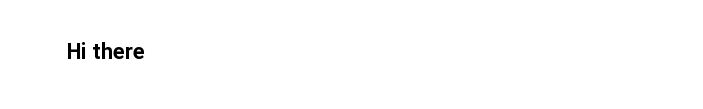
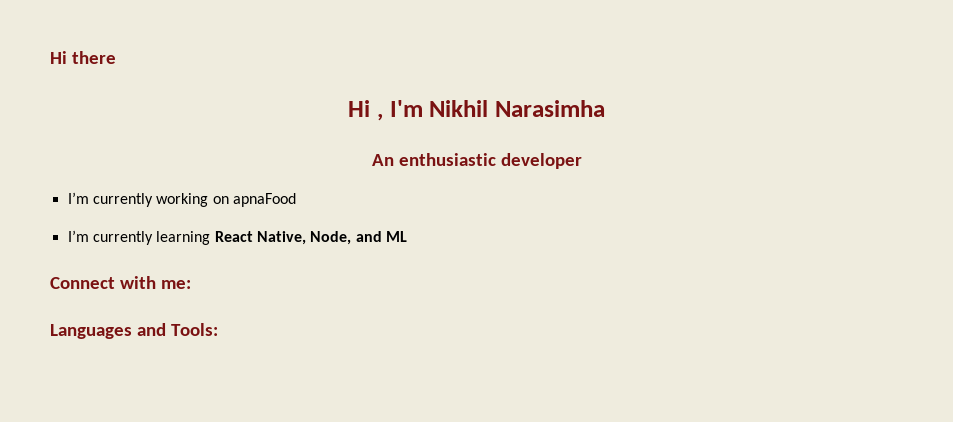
+ Hi , I'm Nikhil Narasimha
+ An enthusiastic developer
+ I’m currently working on apnaFood
+ I’m currently learning React Native, Node, and ML
+ Connect with me:
+ Languages and Tools:

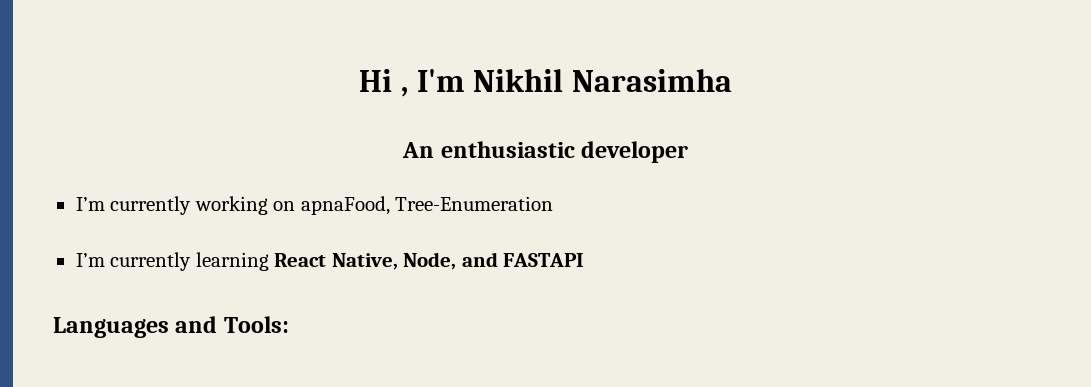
- Hi there
- I’m currently working on apnaFood
+ I’m currently working on apnaFood, Tree-Enumeration
- I’m currently learning React Native, Node, and ML
- Connect with me:
+ I’m currently learning React Native, Node, and FASTAPI

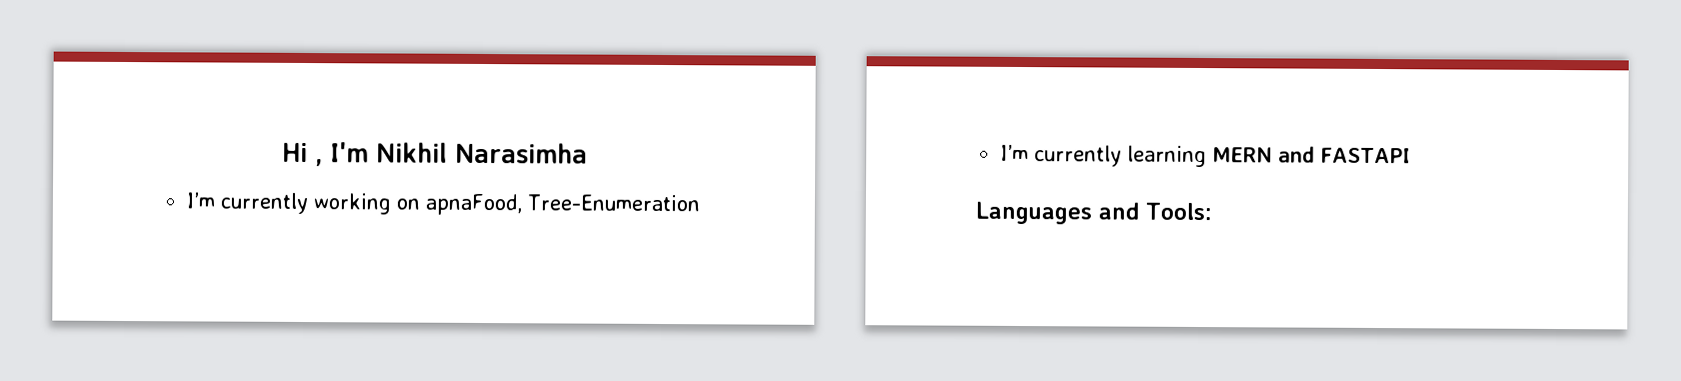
- An enthusiastic developer
- I’m currently learning React Native, Node, and FASTAPI
+ I’m currently learning MERN and FASTAPI

